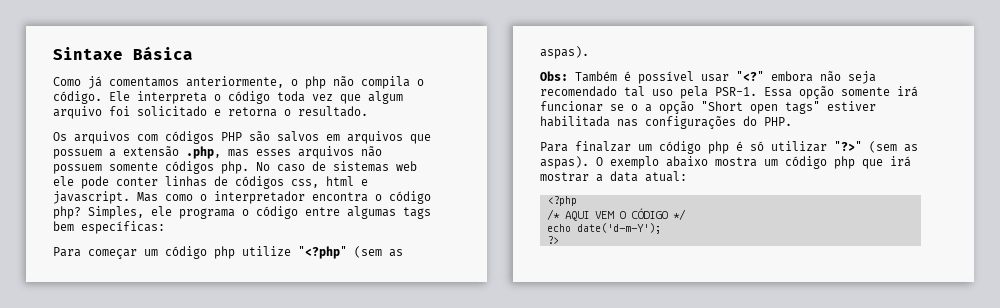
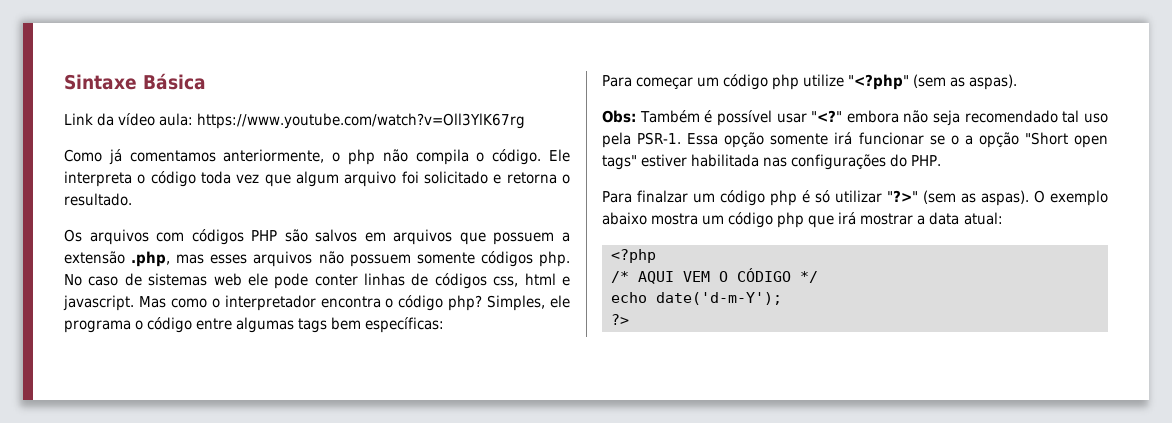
+ Link da vídeo aula: https://www.youtube.com/watch?v=Oll3YlK67rg

